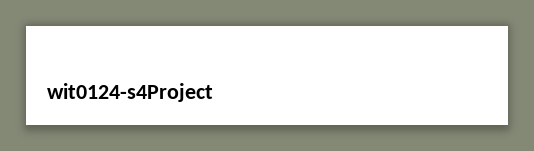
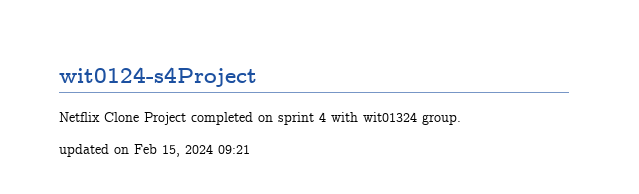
+ Netflix Clone Project completed on sprint 4 with wit01324 group.
+ updated on Feb 15, 2024 09:21

